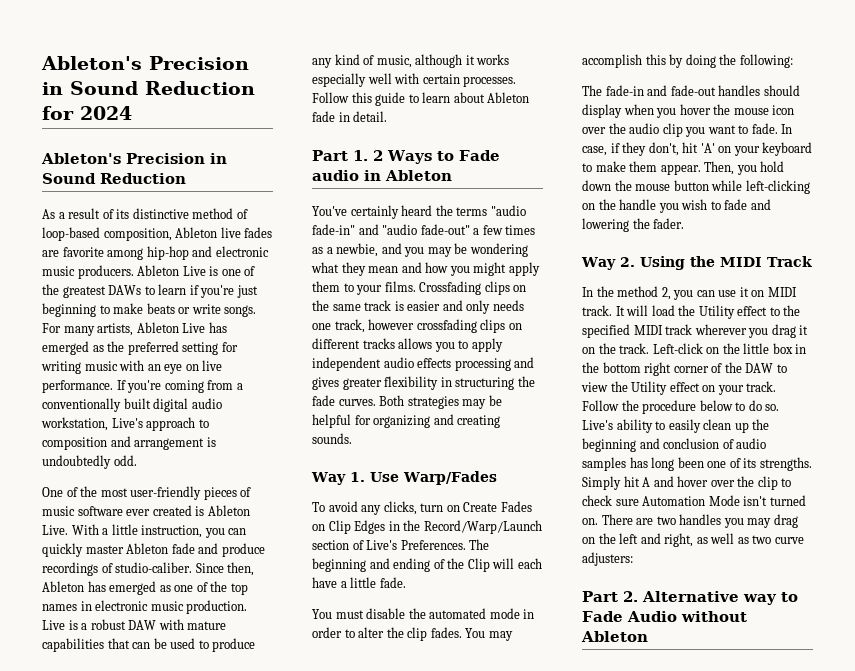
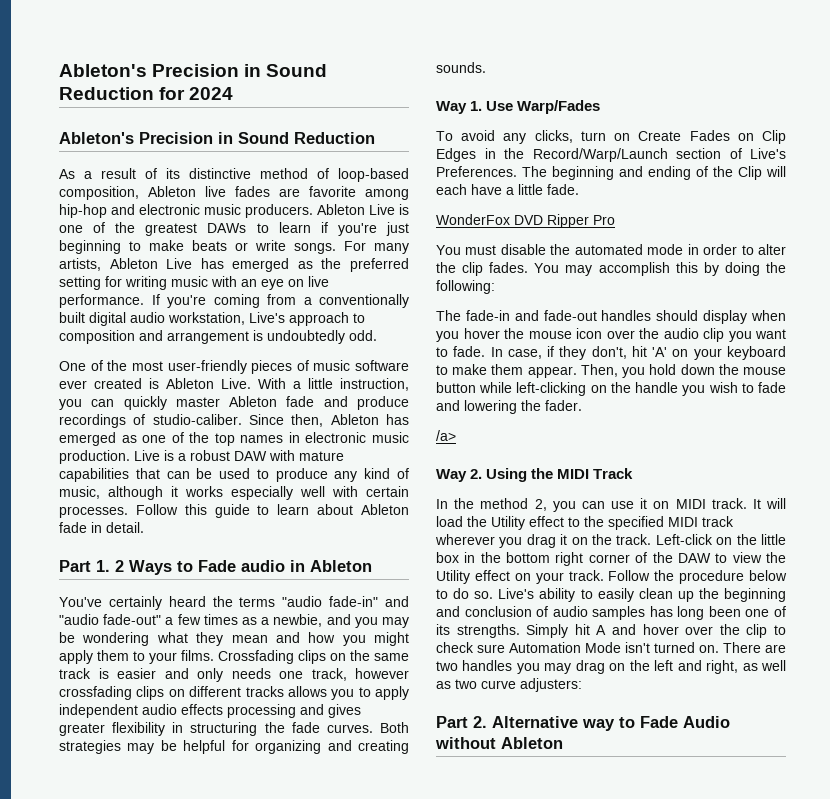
+ WonderFox DVD Ripper Pro
+ /a>

